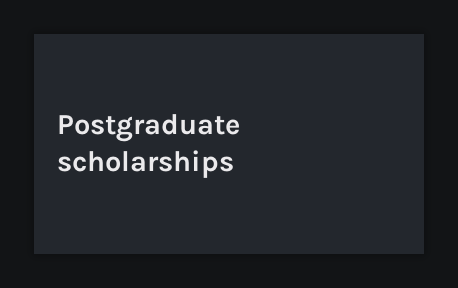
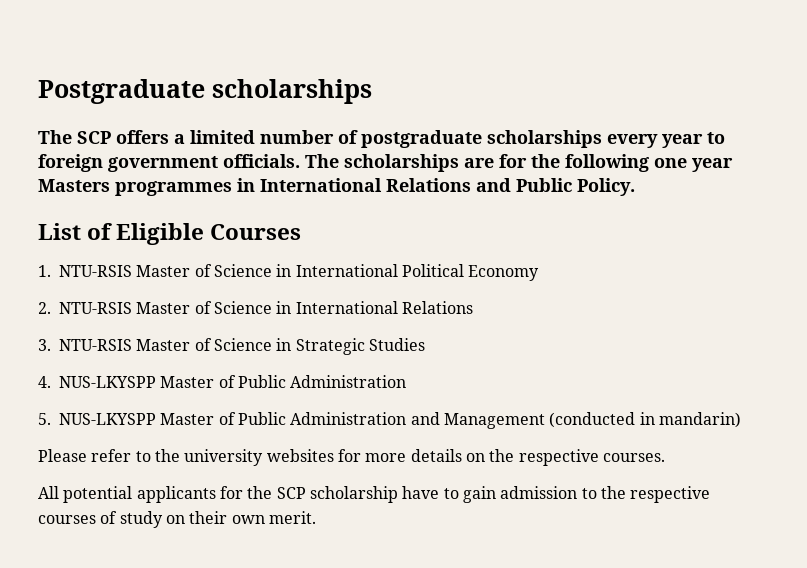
+ The SCP offers a limited number of postgraduate scholarships every year to foreign government officials. The scholarships are for the following one year Masters programmes in International Relations and Public Policy.
+ List of Eligible Courses
+ 1. NTU-RSIS Master of Science in International Political Economy
+ 2. NTU-RSIS Master of Science in International Relations
+ 3. NTU-RSIS Master of Science in Strategic Studies
+ 4. NUS-LKYSPP Master of Public Administration
+ 5. NUS-LKYSPP Master of Public Administration and Management (conducted in mandarin)
+ Please refer to the university websites for more details on the respective courses.
+ All potential applicants for the SCP scholarship have to gain admission to the respective courses of study on their own merit.

